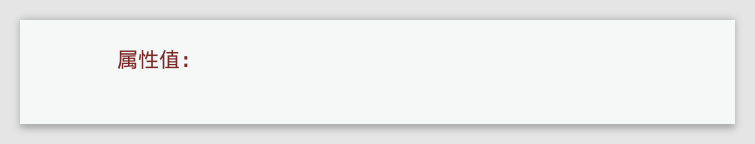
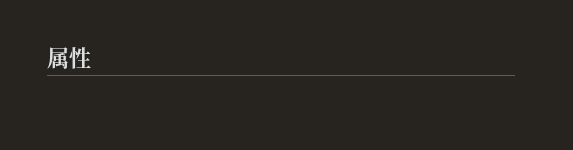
- 属性值：
+ 属性

